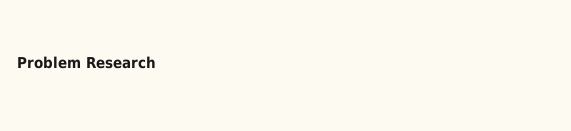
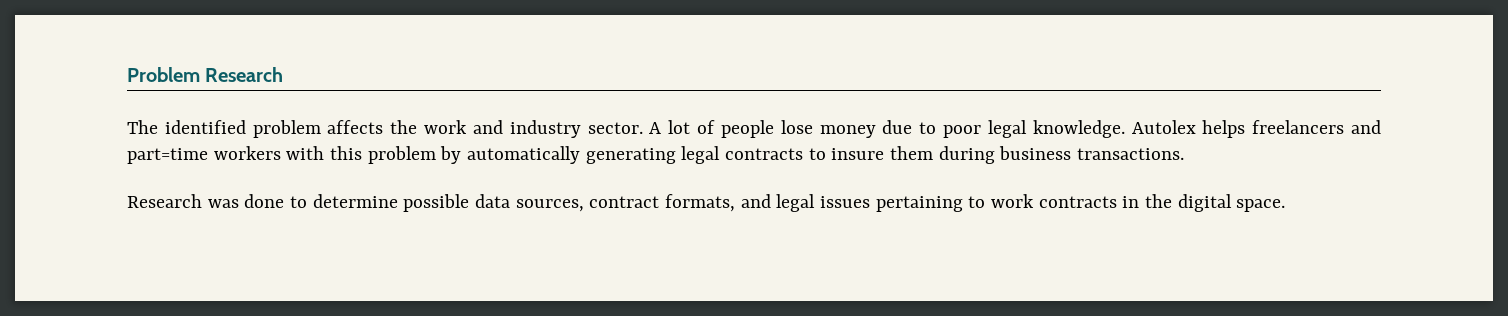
+ The identified problem affects the work and industry sector. A lot of people lose money due to poor legal knowledge. Autolex helps freelancers and part=time workers with this problem by automatically generating legal contracts to insure them during business transactions.
+ Research was done to determine possible data sources, contract formats, and legal issues pertaining to work contracts in the digital space.

